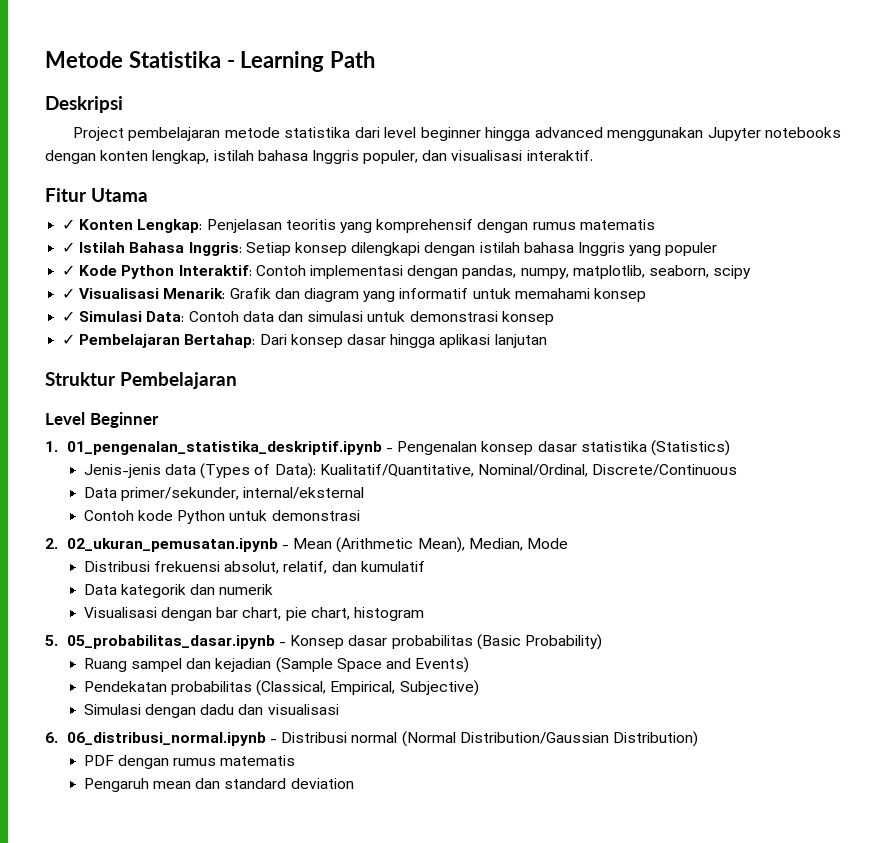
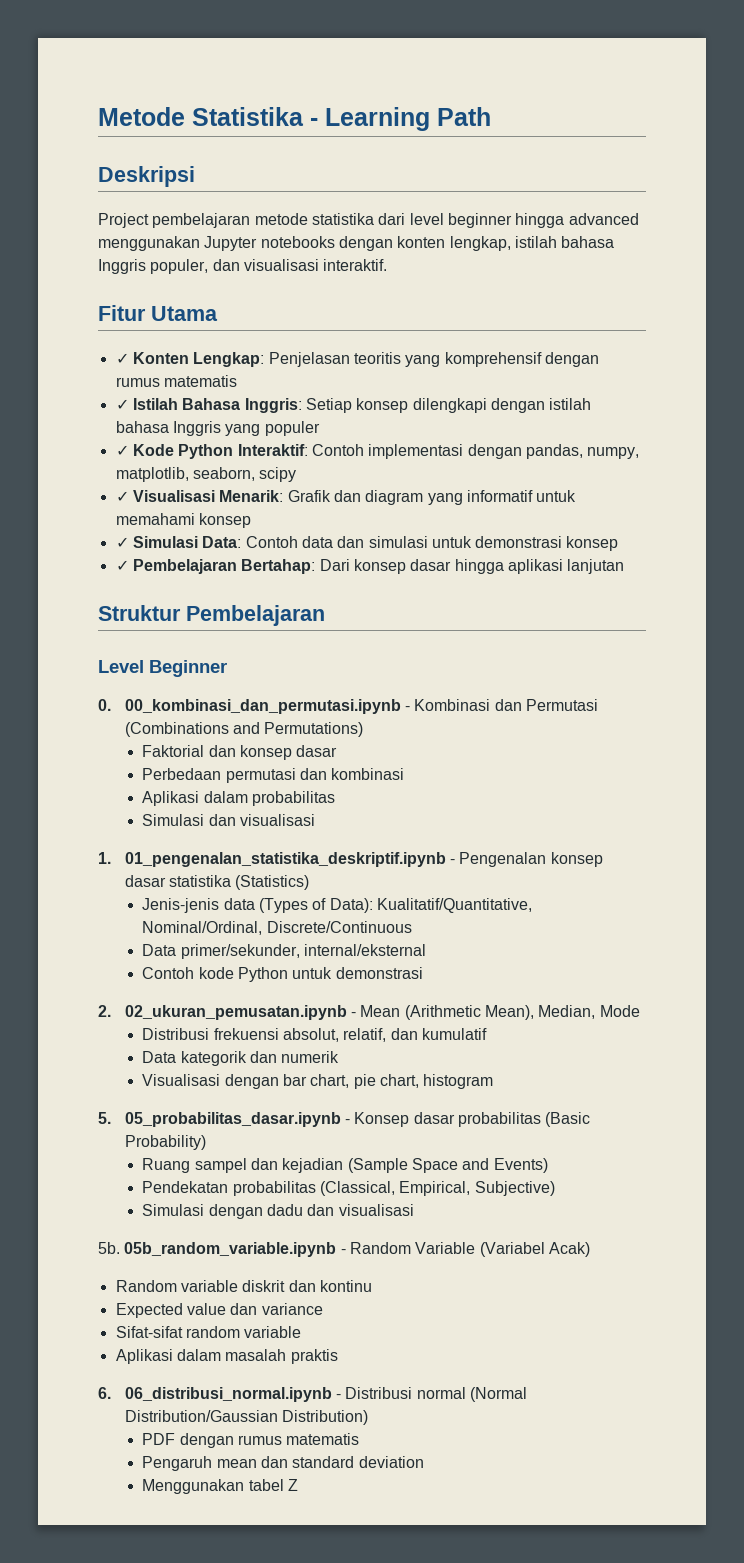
+ 0. 00_kombinasi_dan_permutasi.ipynb - Kombinasi dan Permutasi (Combinations and Permutations)
+ Faktorial dan konsep dasar
+ Perbedaan permutasi dan kombinasi
+ Aplikasi dalam probabilitas
+ Simulasi dan visualisasi
+ 5b. 05b_random_variable.ipynb - Random Variable (Variabel Acak)
+ Random variable diskrit dan kontinu
+ Expected value dan variance
+ Sifat-sifat random variable
+ Aplikasi dalam masalah praktis
+ Menggunakan tabel Z

